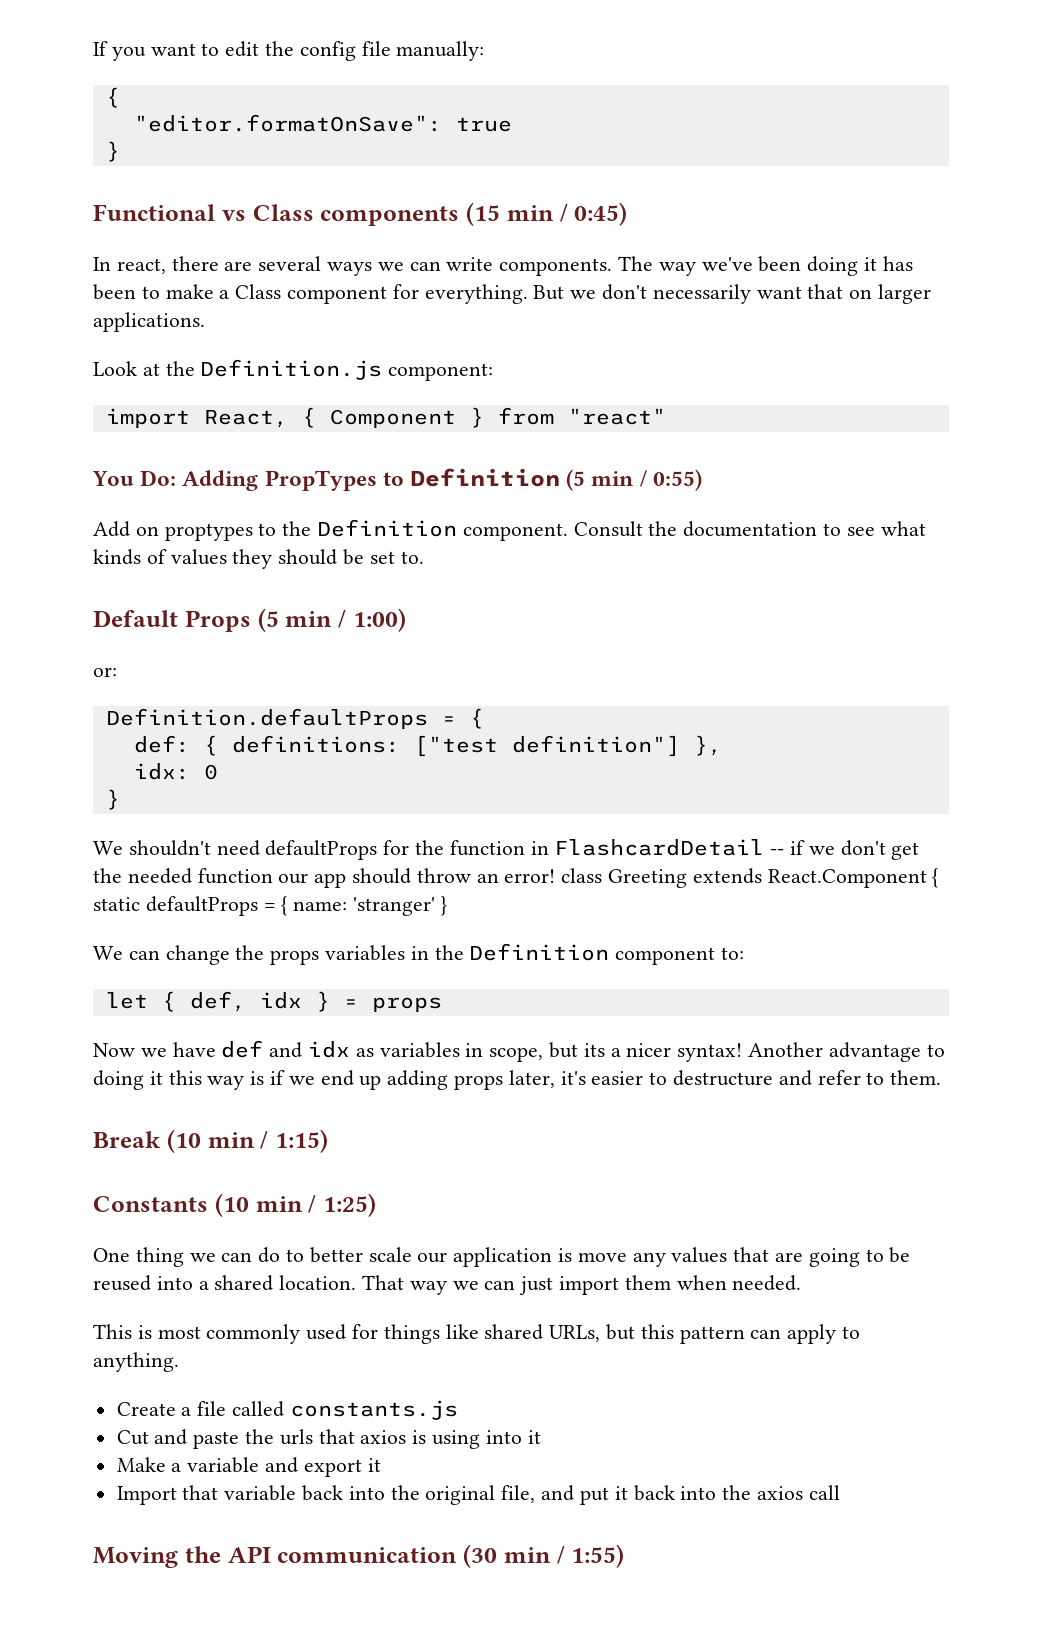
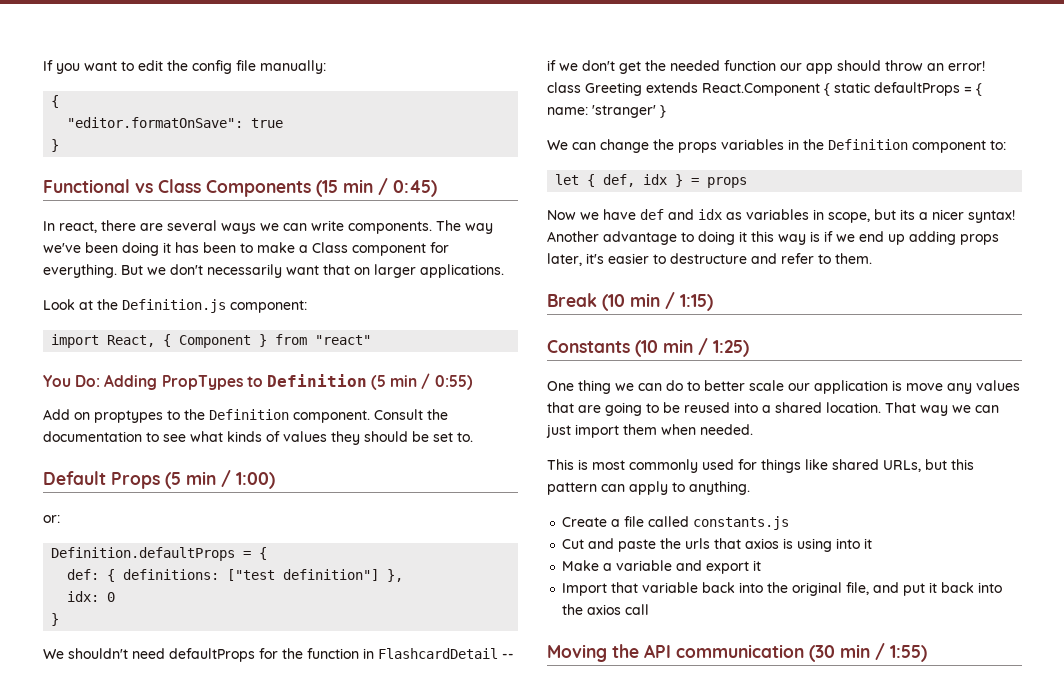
- Functional vs Class components (15 min / 0:45)
+ Functional vs Class Components (15 min / 0:45)

